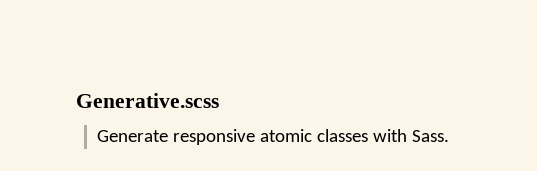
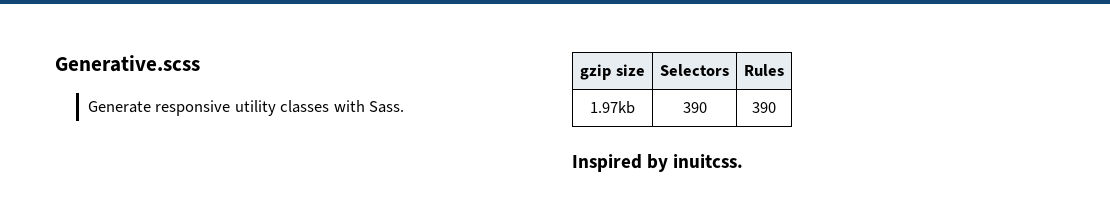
- Generate responsive atomic classes with Sass.
+ Generate responsive utility classes with Sass.
+ gzip size | Selectors | Rules
+ 1.97kb | 390 | 390
+ Inspired by inuitcss.

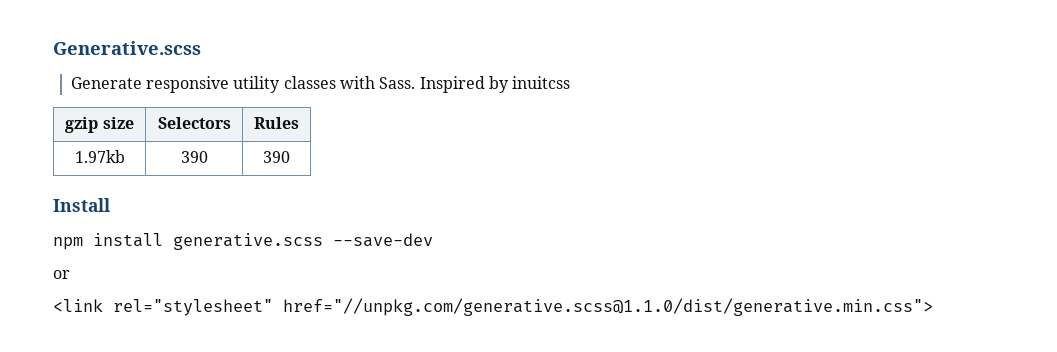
+ Inspired by inuitcss
- Inspired by inuitcss.
+ Install
+ npm install generative.scss --save-dev
+ or
+ <link rel="stylesheet" href="//unpkg.com/generative.scss@1.1.0/dist/generative.min.css">

